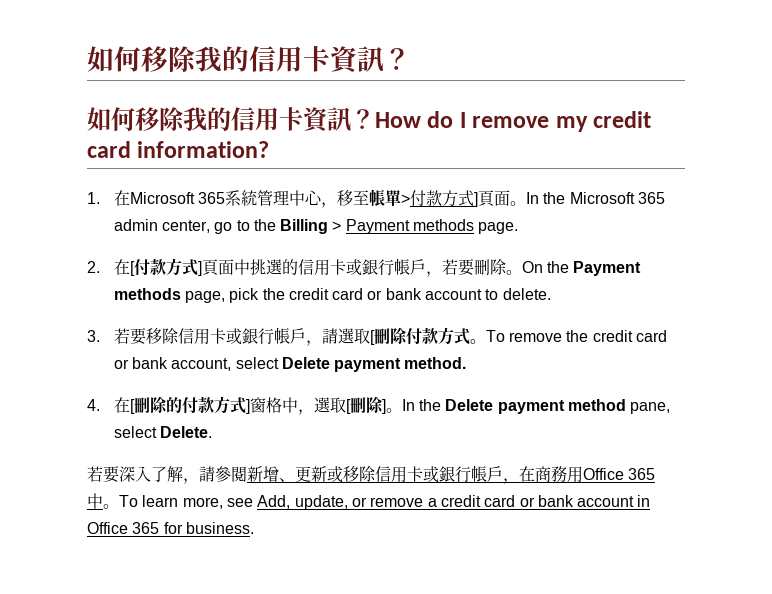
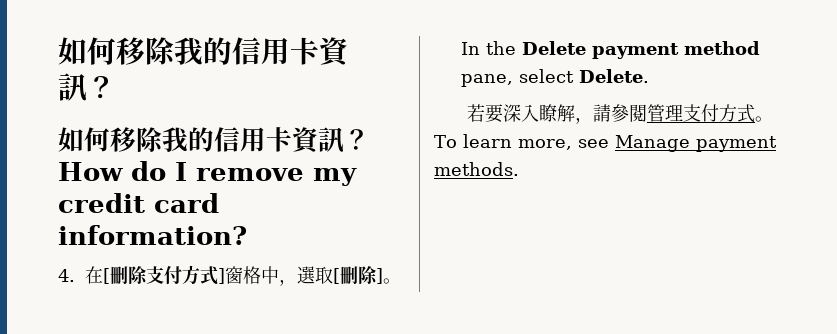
- 1.在Microsoft 365系統管理中心，移至帳單>付款方式]頁面。In the Microsoft 365 admin center, go to the Billing > Payment methods page.
- 2.在[付款方式]頁面中挑選的信用卡或銀行帳戶，若要刪除。On the Payment methods page, pick the credit card or bank account to delete.
- 3.若要移除信用卡或銀行帳戶，請選取[刪除付款方式。To remove the credit card or bank account, select Delete payment method.
- 4.在[刪除的付款方式]窗格中，選取[刪除]。
+ 4.在[刪除支付方式]窗格中，選取[刪除]。
- 若要深入了解，請參閱新增、更新或移除信用卡或銀行帳戶，在商務用Office 365中。
+ 若要深入瞭解，請參閱管理支付方式。
- To learn more, see Add, update, or remove a credit card or bank account in Office 365 for business.
+ To learn more, see Manage payment methods.

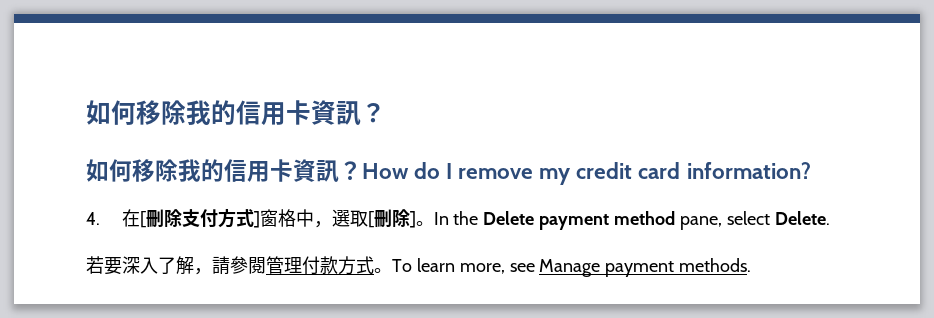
- 若要深入瞭解，請參閱管理支付方式。
+ 若要深入了解，請參閱管理付款方式。

